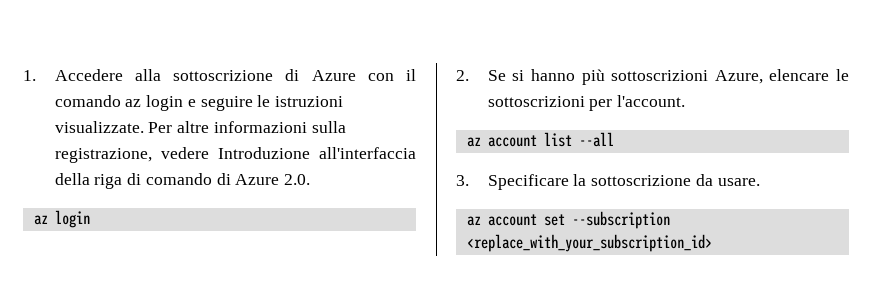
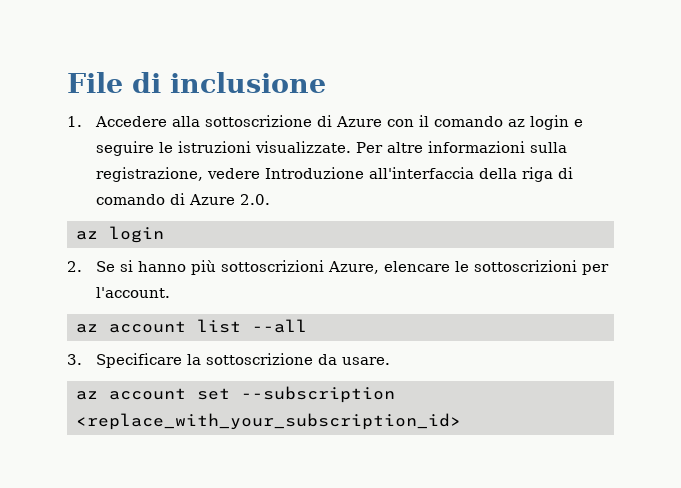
+ File di inclusione

